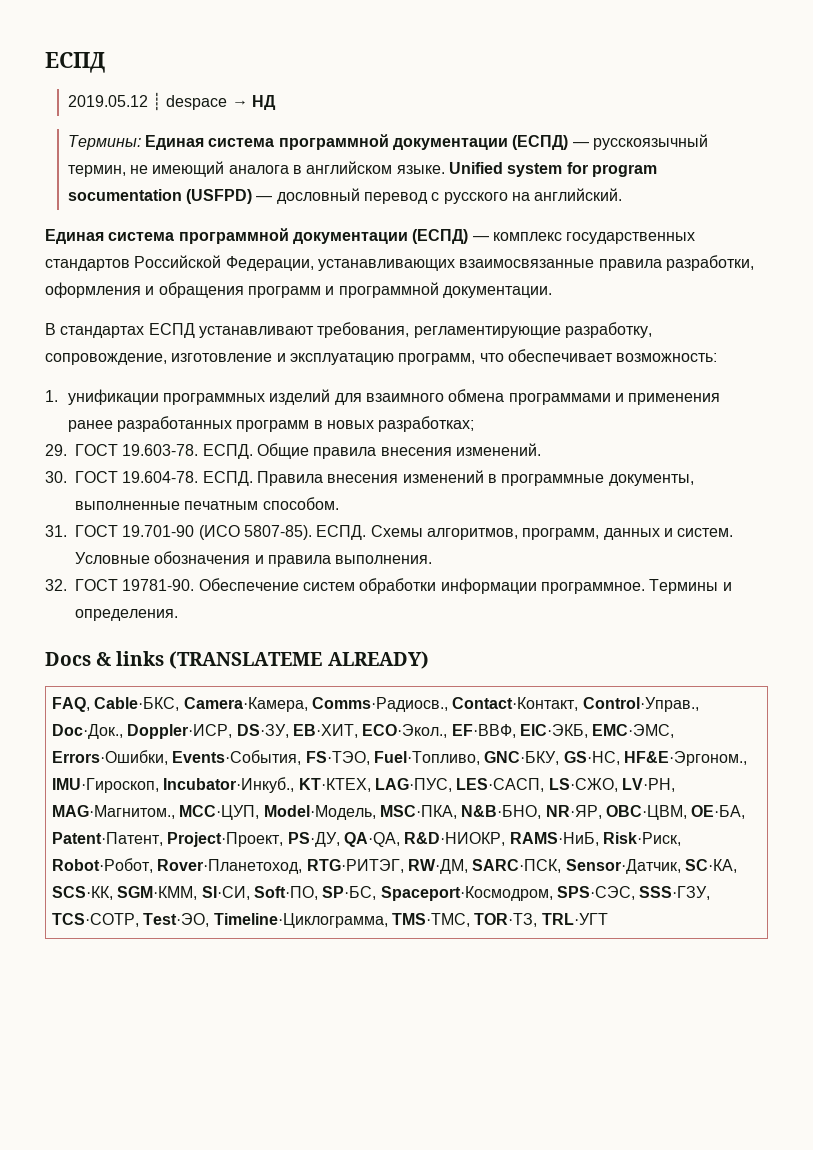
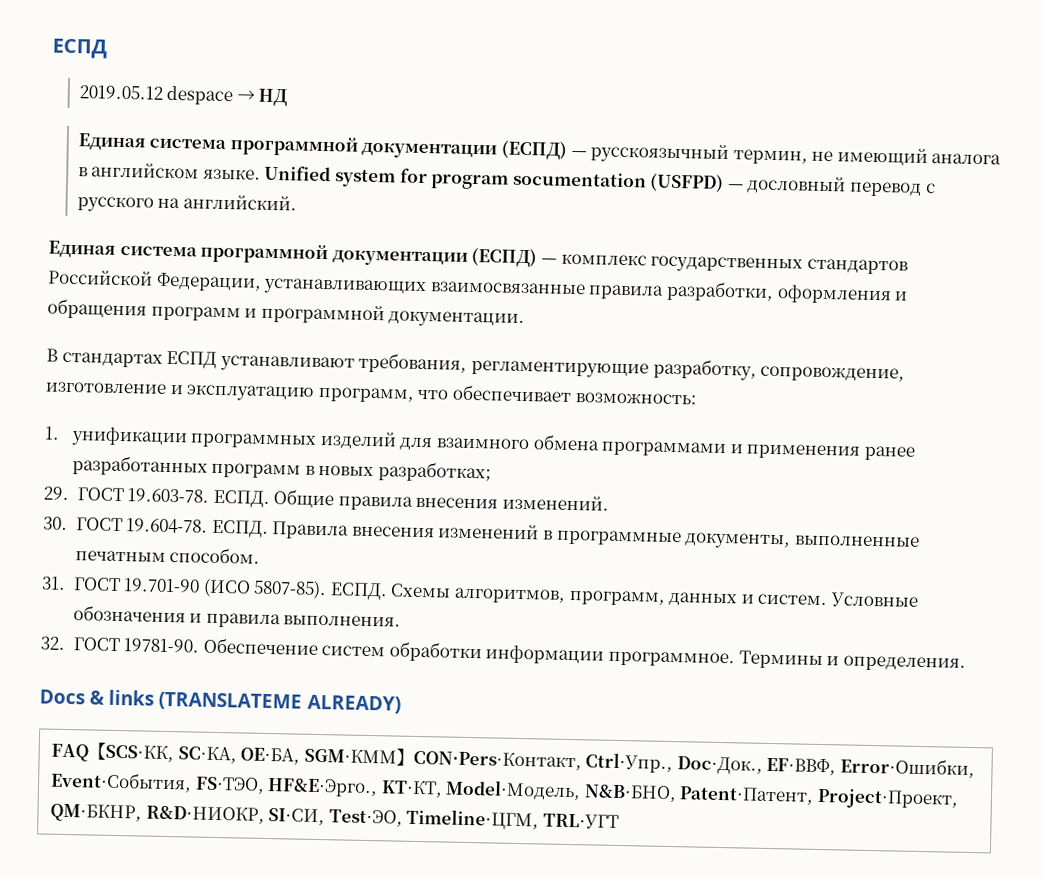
- 2019.05.12 ┊ despace → НД
+ 2019.05.12 despace → НД
- Термины: Единая система программной документации (ЕСПД) — русскоязычный термин, не имеющий аналога в английском языке.
+ Единая система программной документации (ЕСПД) — русскоязычный термин, не имеющий аналога в английском языке.
- FAQ, Cable·БКС, Camera·Камера, Comms·Радиосв., Contact·Контакт, Control·Управ., Doc·Док., Doppler·ИСР, DS·ЗУ, EB·ХИТ, ECO·Экол., EF·ВВФ, ElC·ЭКБ, EMC·ЭМС, Errors·Ошибки, Events·События, FS·ТЭО, Fuel·Топливо, GNC·БКУ, GS·НС, HF&E·Эргоном., IMU·Гироскоп, Incubator·Инкуб., KT·КТЕХ, LAG·ПУC, LES·САСП, LS·СЖО, LV·РН, MAG·Магнитом., MCC·ЦУП, Model·Модель, MSC·ПКА, N&B·БНО, NR·ЯР, OBC·ЦВМ, OE·БА, Patent·Патент, Project·Проект, PS·ДУ, QA·QA, R&D·НИОКР, RAMS·НиБ, Risk·Риск, Robot·Робот, Rover·Планетоход, RTG·РИТЭГ, RW·ДМ, SARC·ПСК, Sensor·Датчик, SC·КА, SCS·КК, SGM·КММ, SI·СИ, Soft·ПО, SP·БС, Spaceport·Космодром, SPS·СЭС, SSS·ГЗУ, TCS·СОТР, Test·ЭО, Timeline·Циклограмма, TMS·ТМС, TOR·ТЗ, TRL·УГТ
+ FAQ【SCS·КК, SC·КА, OE·БА, SGM·КММ】CON·Pers·Контакт, Ctrl·Упр., Doc·Док., EF·ВВФ, Error·Ошибки, Event·События, FS·ТЭО, HF&E·Эрго., KT·КТ, Model·Модель, N&B·БНО, Patent·Патент, Project·Проект, QM·БКНР, R&D·НИОКР, SI·СИ, Test·ЭО, Timeline·ЦГМ, TRL·УГТ

